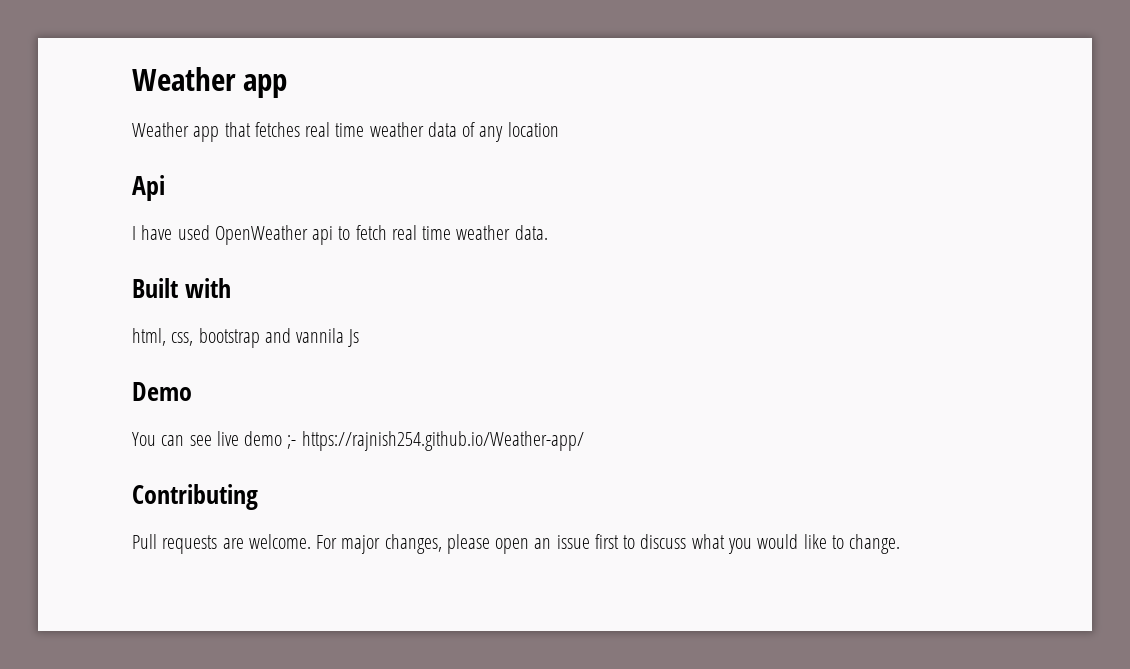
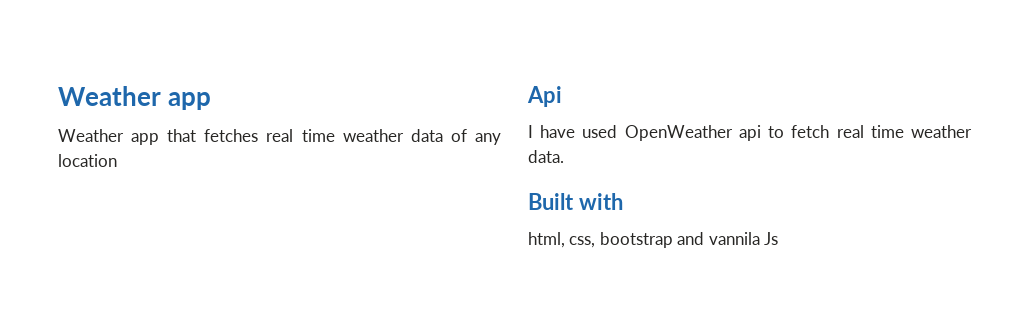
- Demo
- You can see live demo ;- https://rajnish254.github.io/Weather-app/
- Contributing
- Pull requests are welcome. For major changes, please open an issue first to discuss what you would like to change.

